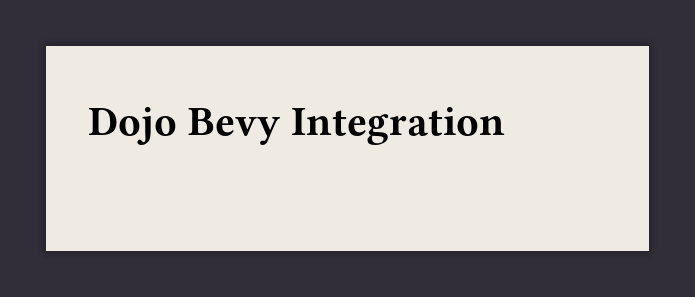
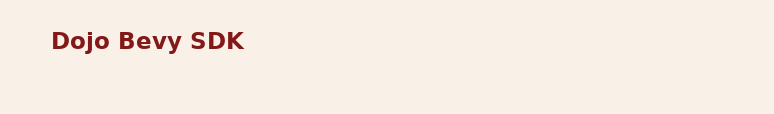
- Dojo Bevy Integration
+ Dojo Bevy SDK

